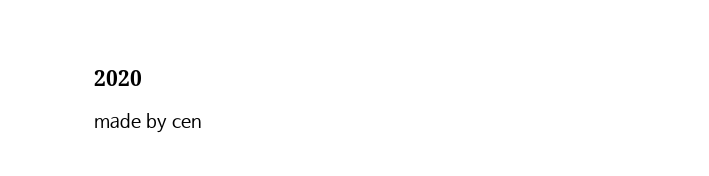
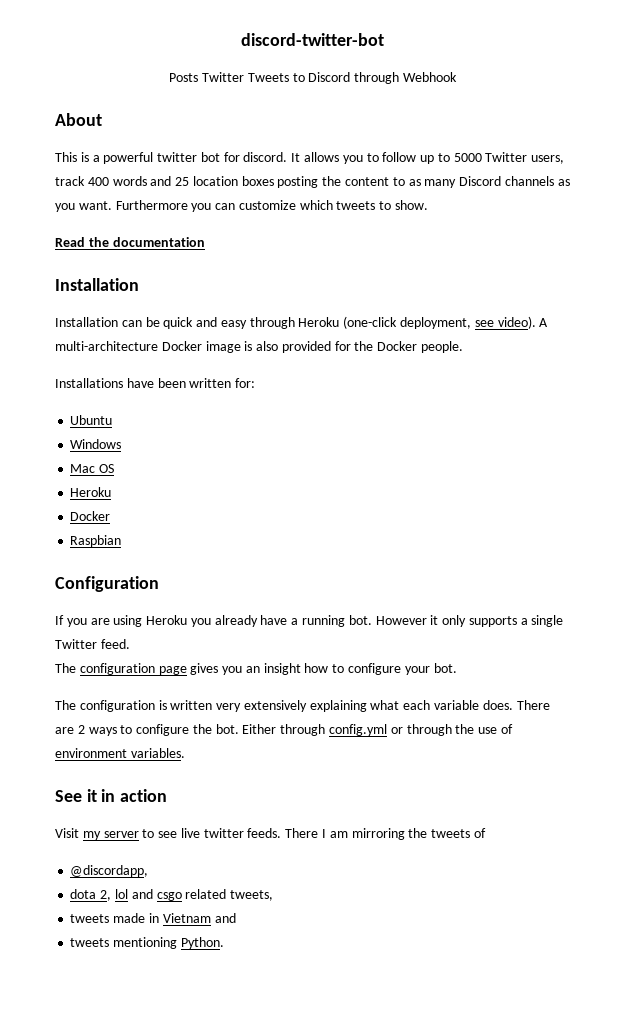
- 2020
- made by cen
+ discord-twitter-bot
+ Posts Twitter Tweets to Discord through Webhook
+ About
+ This is a powerful twitter bot for discord. It allows you to follow up to 5000 Twitter users, track 400 words and 25 location boxes posting the content to as many Discord channels as you want. Furthermore you can customize which tweets to show.
+ Read the documentation
+ Installation
+ Installation can be quick and easy through Heroku (one-click deployment, see video). A multi-architecture Docker image is also provided for the Docker people.
+ Installations have been written for:
+ Ubuntu
+ Windows
+ Mac OS
+ Heroku
+ Docker
+ Raspbian
+ Configuration
+ If you are using Heroku you already have a running bot. However it only supports a single Twitter feed.
+ The configuration page gives you an insight how to configure your bot.
+ The configuration is written very extensively explaining what each variable does. There are 2 ways to configure the bot. Either through config.yml or through the use of environment variables.
+ See it in action
+ Visit my server to see live twitter feeds. There I am mirroring the tweets of
+ @discordapp,
+ dota 2, lol and csgo related tweets,
+ tweets made in Vietnam and
+ tweets mentioning Python.

